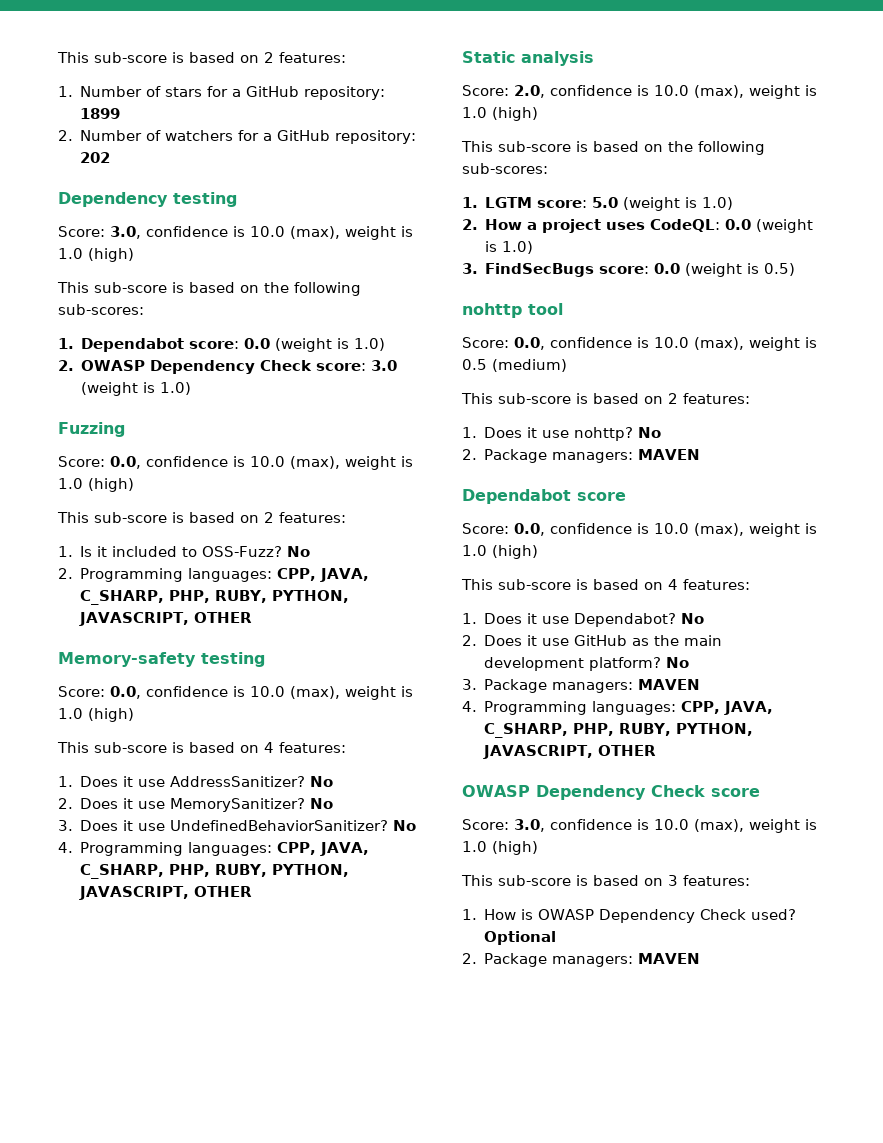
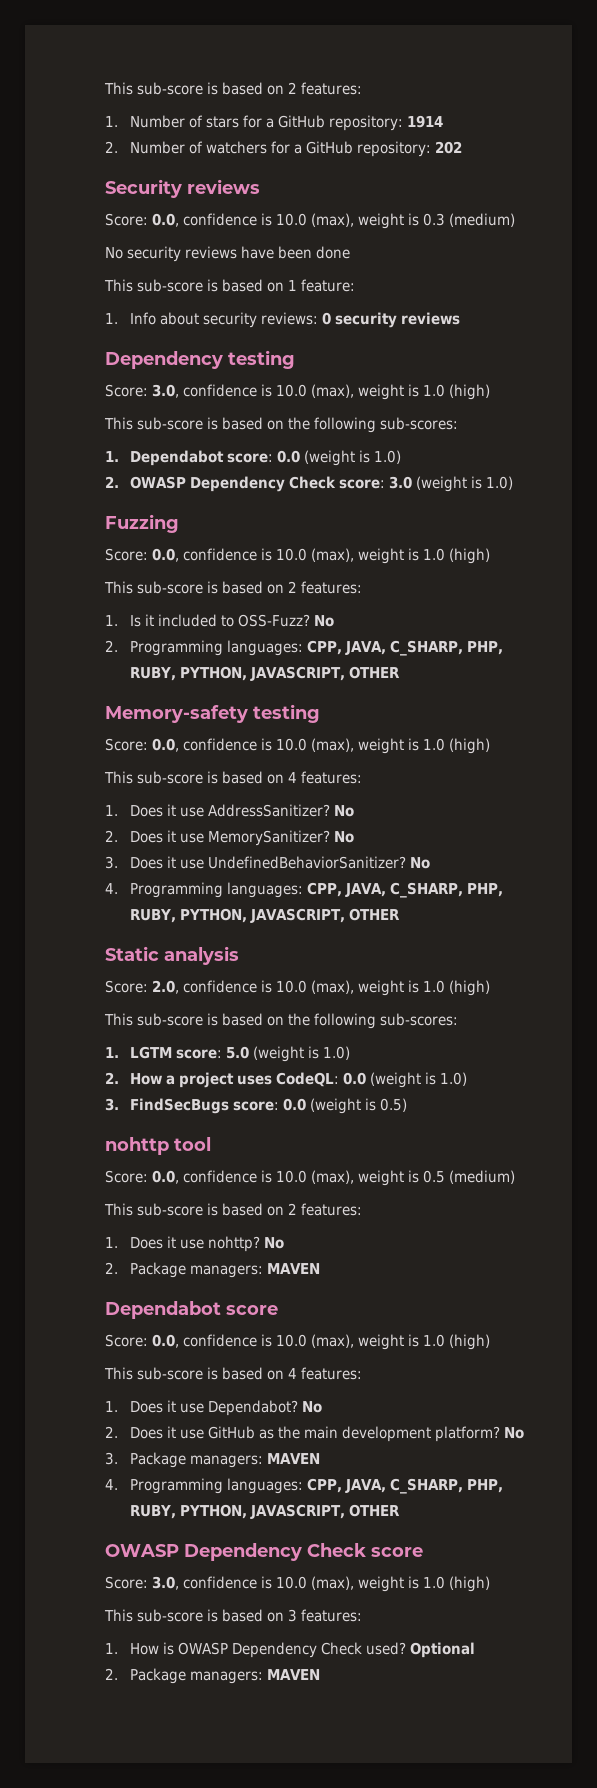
- 1. Number of stars for a GitHub repository: 1899
+ 1. Number of stars for a GitHub repository: 1914
+ Security reviews
+ Score: 0.0, confidence is 10.0 (max), weight is 0.3 (medium)
+ No security reviews have been done
+ This sub-score is based on 1 feature:
+ 1. Info about security reviews: 0 security reviews

